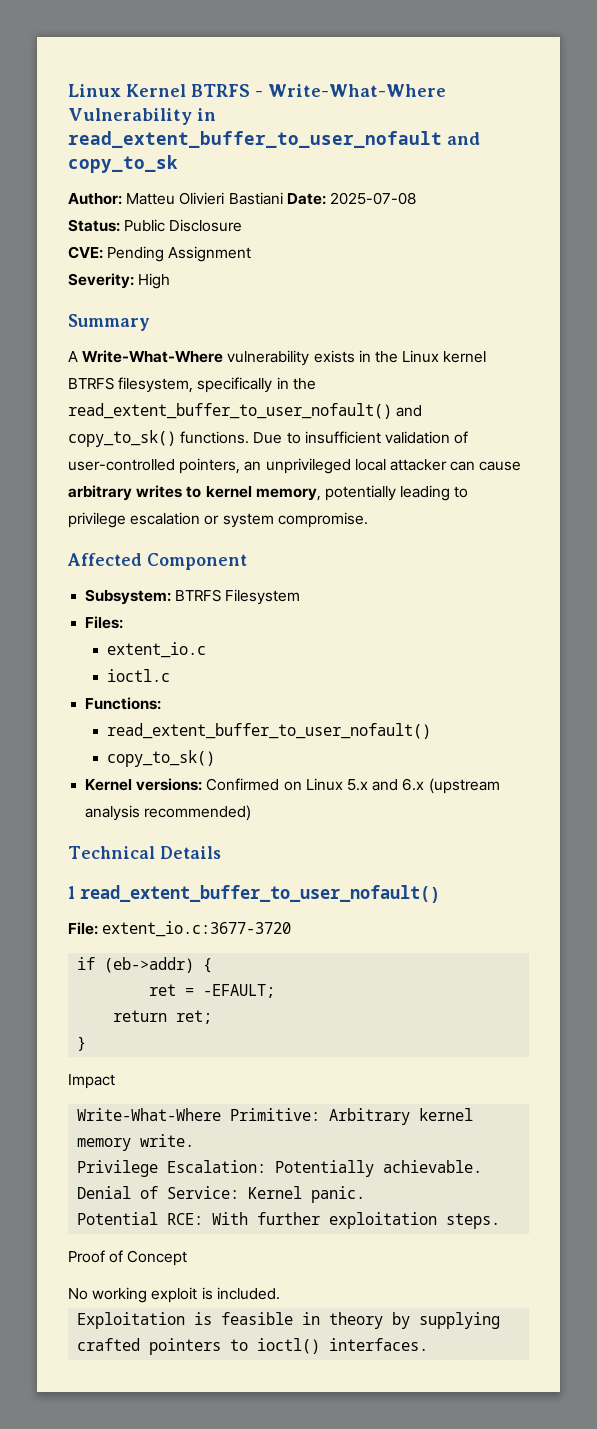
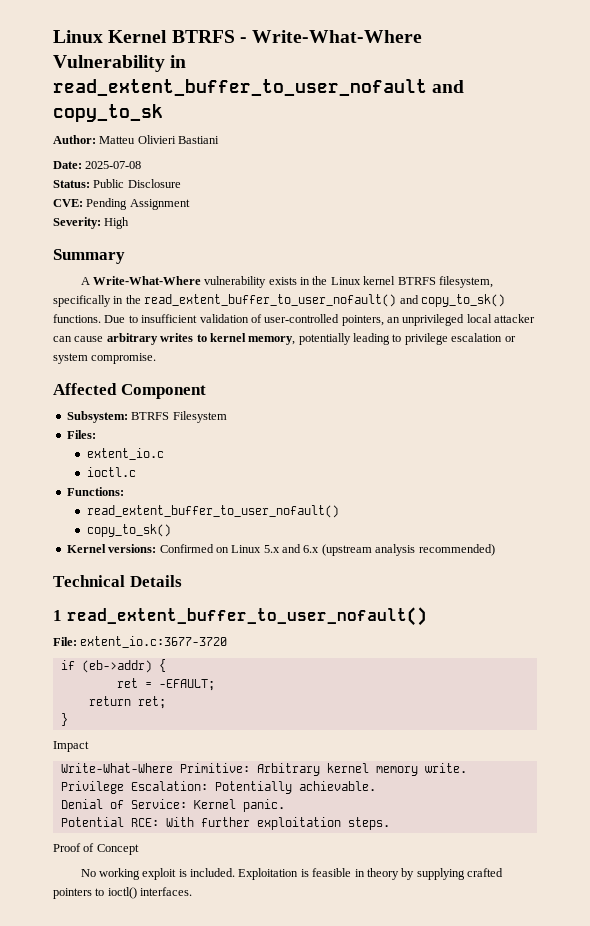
- Author: Matteu Olivieri Bastiani Date: 2025-07-08
+ Author: Matteu Olivieri Bastiani
+ Date: 2025-07-08
- No working exploit is included.
- Exploitation is feasible in theory by supplying crafted pointers to ioctl() interfaces.
+ No working exploit is included. Exploitation is feasible in theory by supplying crafted pointers to ioctl() interfaces.

